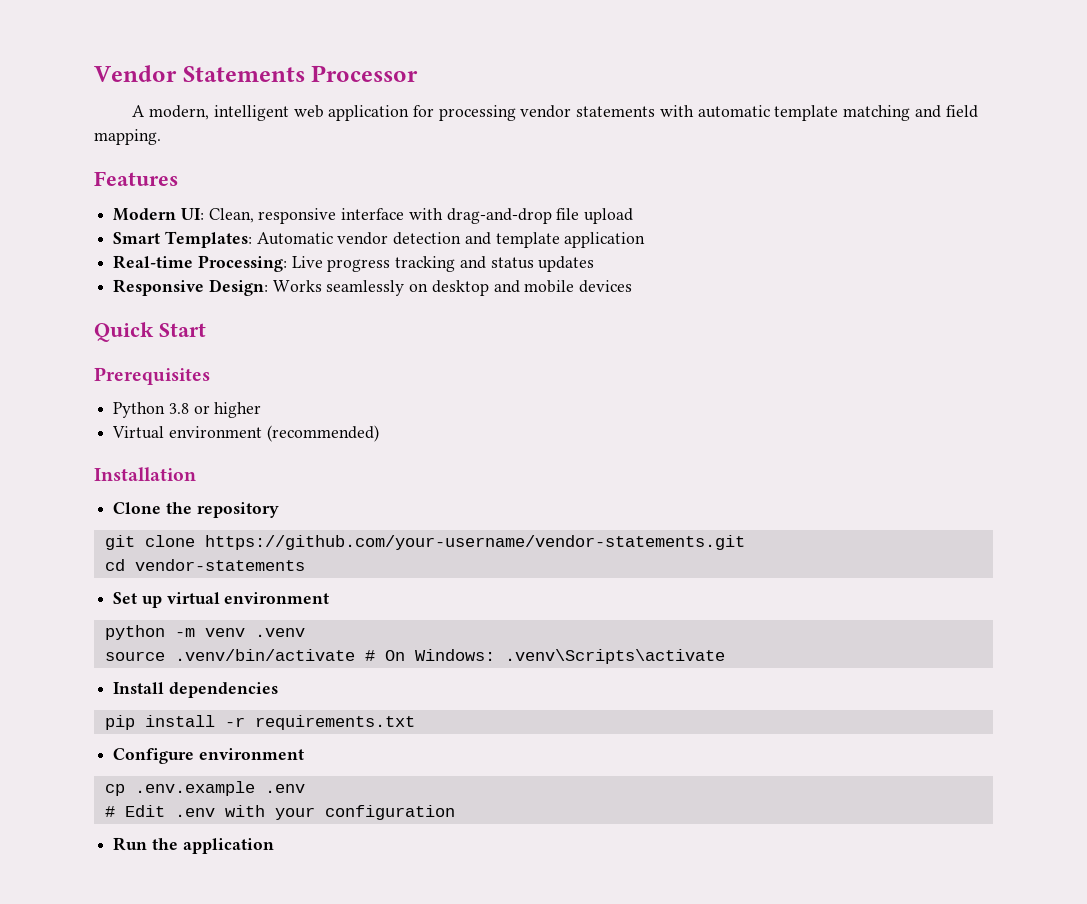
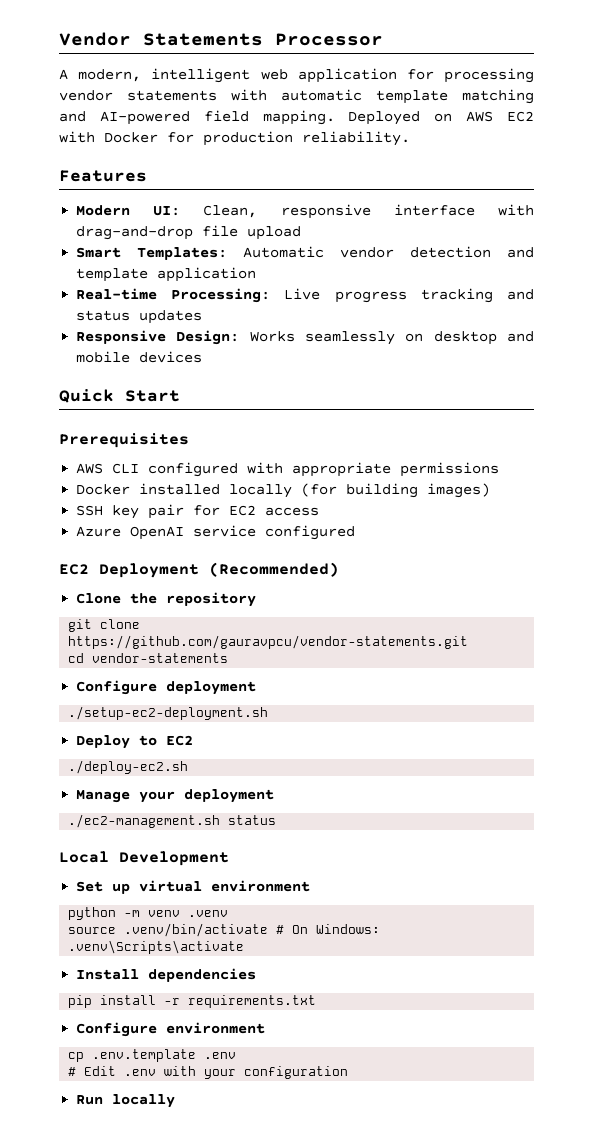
- A modern, intelligent web application for processing vendor statements with automatic template matching and field mapping.
+ A modern, intelligent web application for processing vendor statements with automatic template matching and AI-powered field mapping. Deployed on AWS EC2 with Docker for production reliability.
- Python 3.8 or higher
- Virtual environment (recommended)
- Installation
+ AWS CLI configured with appropriate permissions
+ Docker installed locally (for building images)
+ SSH key pair for EC2 access
+ Azure OpenAI service configured
+ EC2 Deployment (Recommended)
- git clone https://github.com/your-username/vendor-statements.git
+ git clone https://github.com/gauravpcu/vendor-statements.git
+ Configure deployment
+ ./setup-ec2-deployment.sh
+ Deploy to EC2
+ ./deploy-ec2.sh
+ Manage your deployment
+ ./ec2-management.sh status
+ Local Development
- cp .env.example .env
+ cp .env.template .env
- Run the application
+ Run locally

